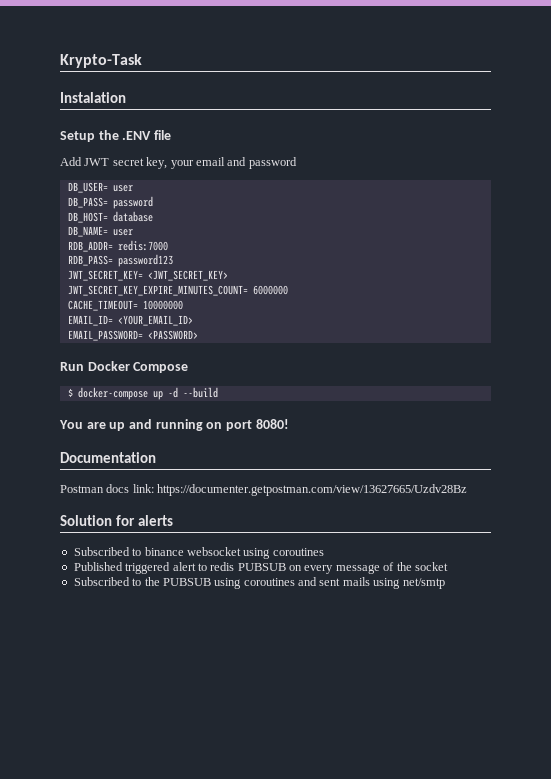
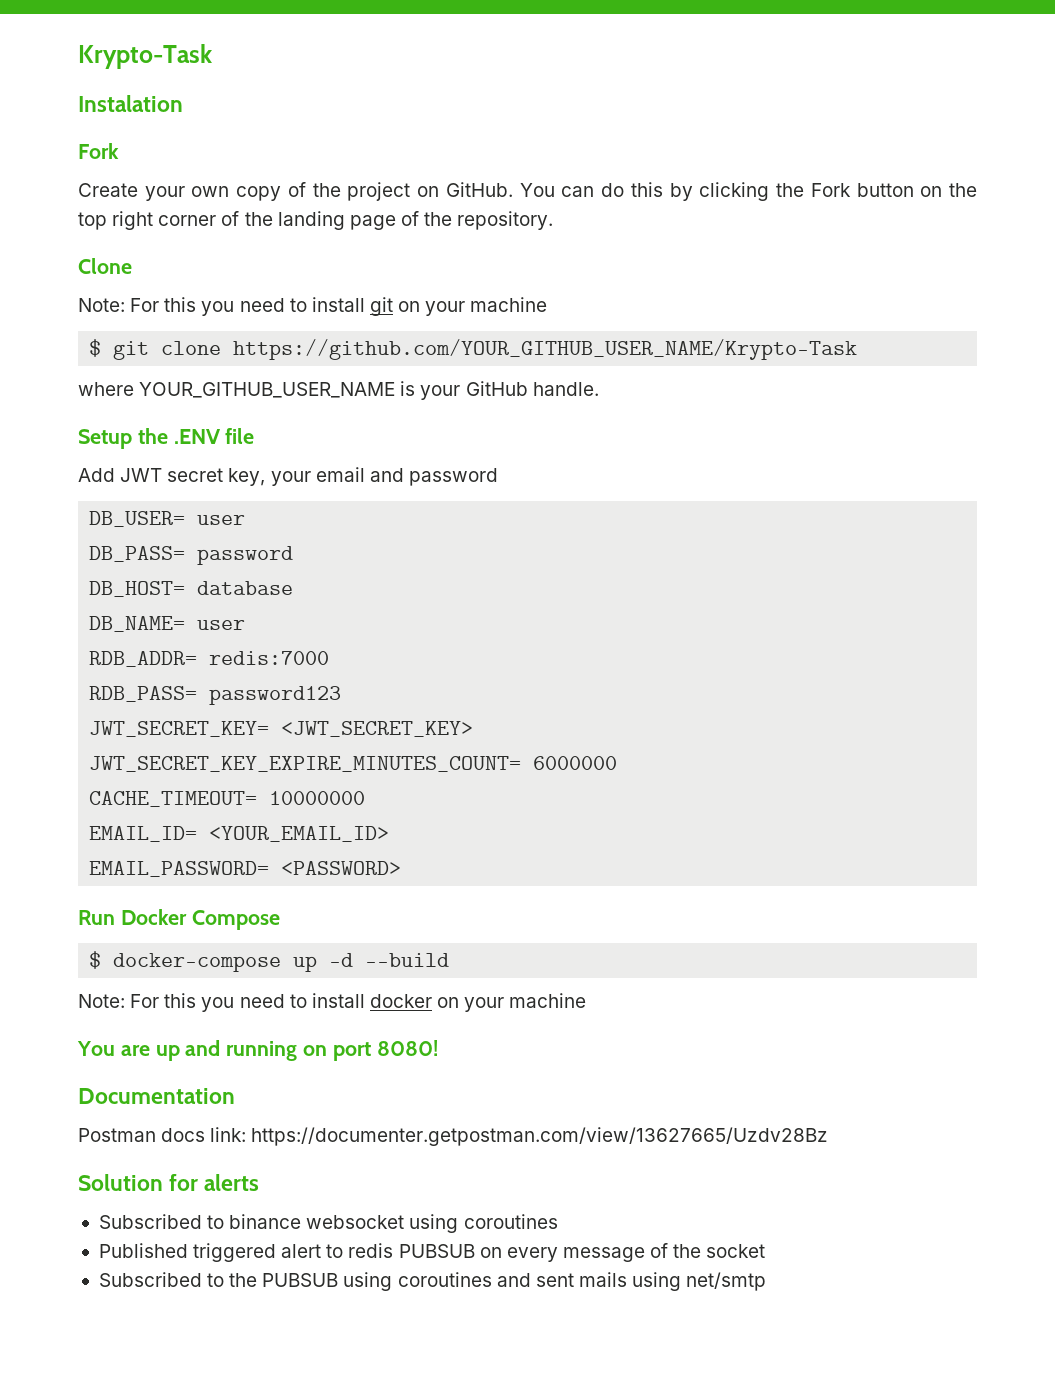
  Instalation
+ Fork
+ Create your own copy of the project on GitHub. You can do this by clicking the Fork button on the top right corner of the landing page of the repository.
+ Clone
+ Note: For this you need to install git on your machine
+ $ git clone https://github.com/YOUR_GITHUB_USER_NAME/Krypto-Task
+ where YOUR_GITHUB_USER_NAME is your GitHub handle.
+ Note: For this you need to install docker on your machine

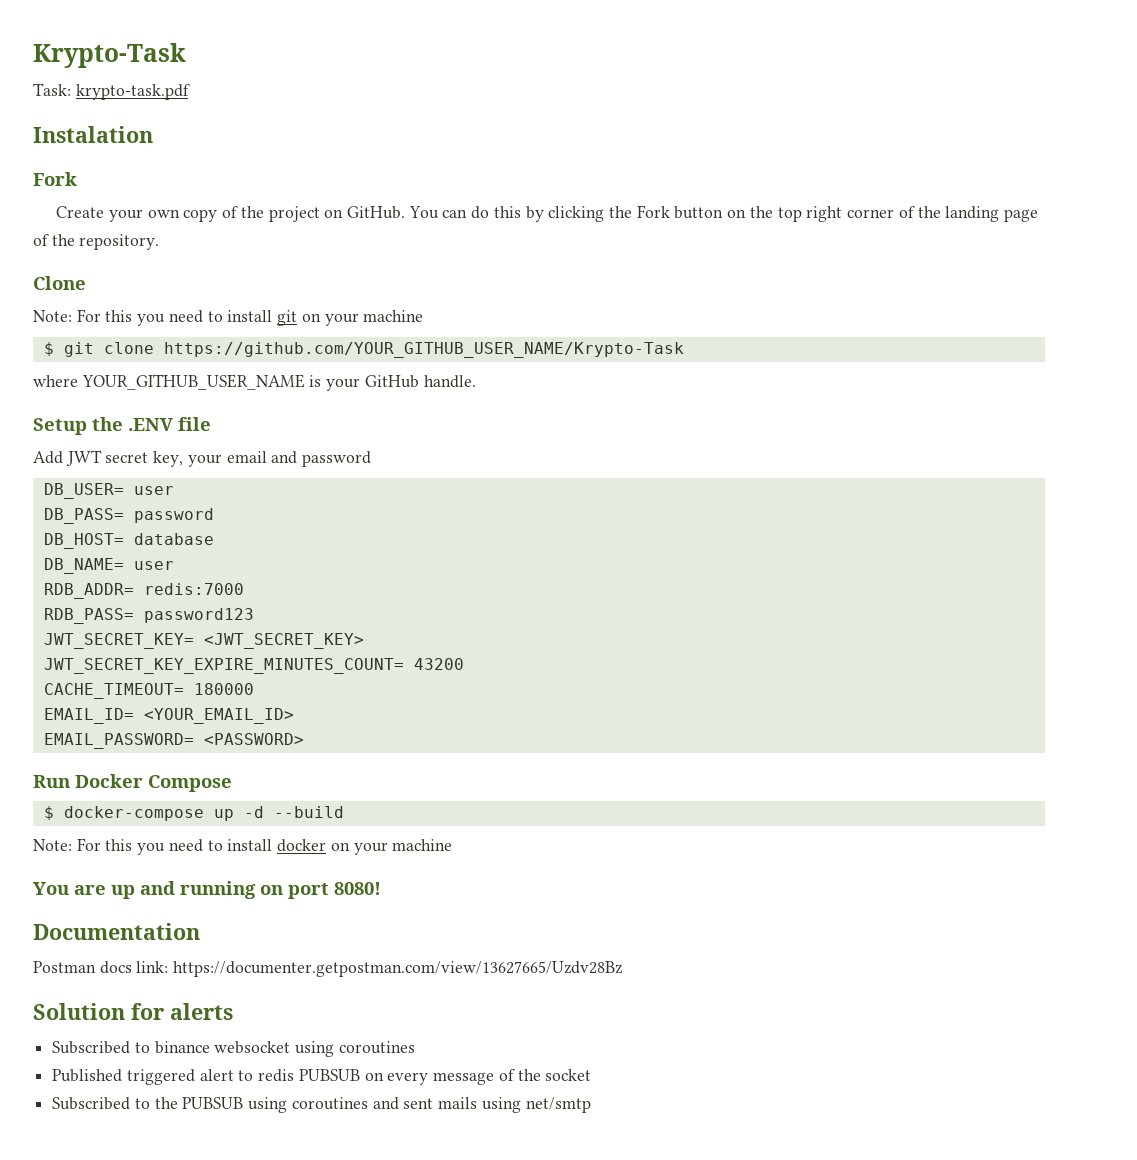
+ Task: krypto-task.pdf
- JWT_SECRET_KEY_EXPIRE_MINUTES_COUNT= 6000000
+ JWT_SECRET_KEY_EXPIRE_MINUTES_COUNT= 43200
- CACHE_TIMEOUT= 10000000
+ CACHE_TIMEOUT= 180000

